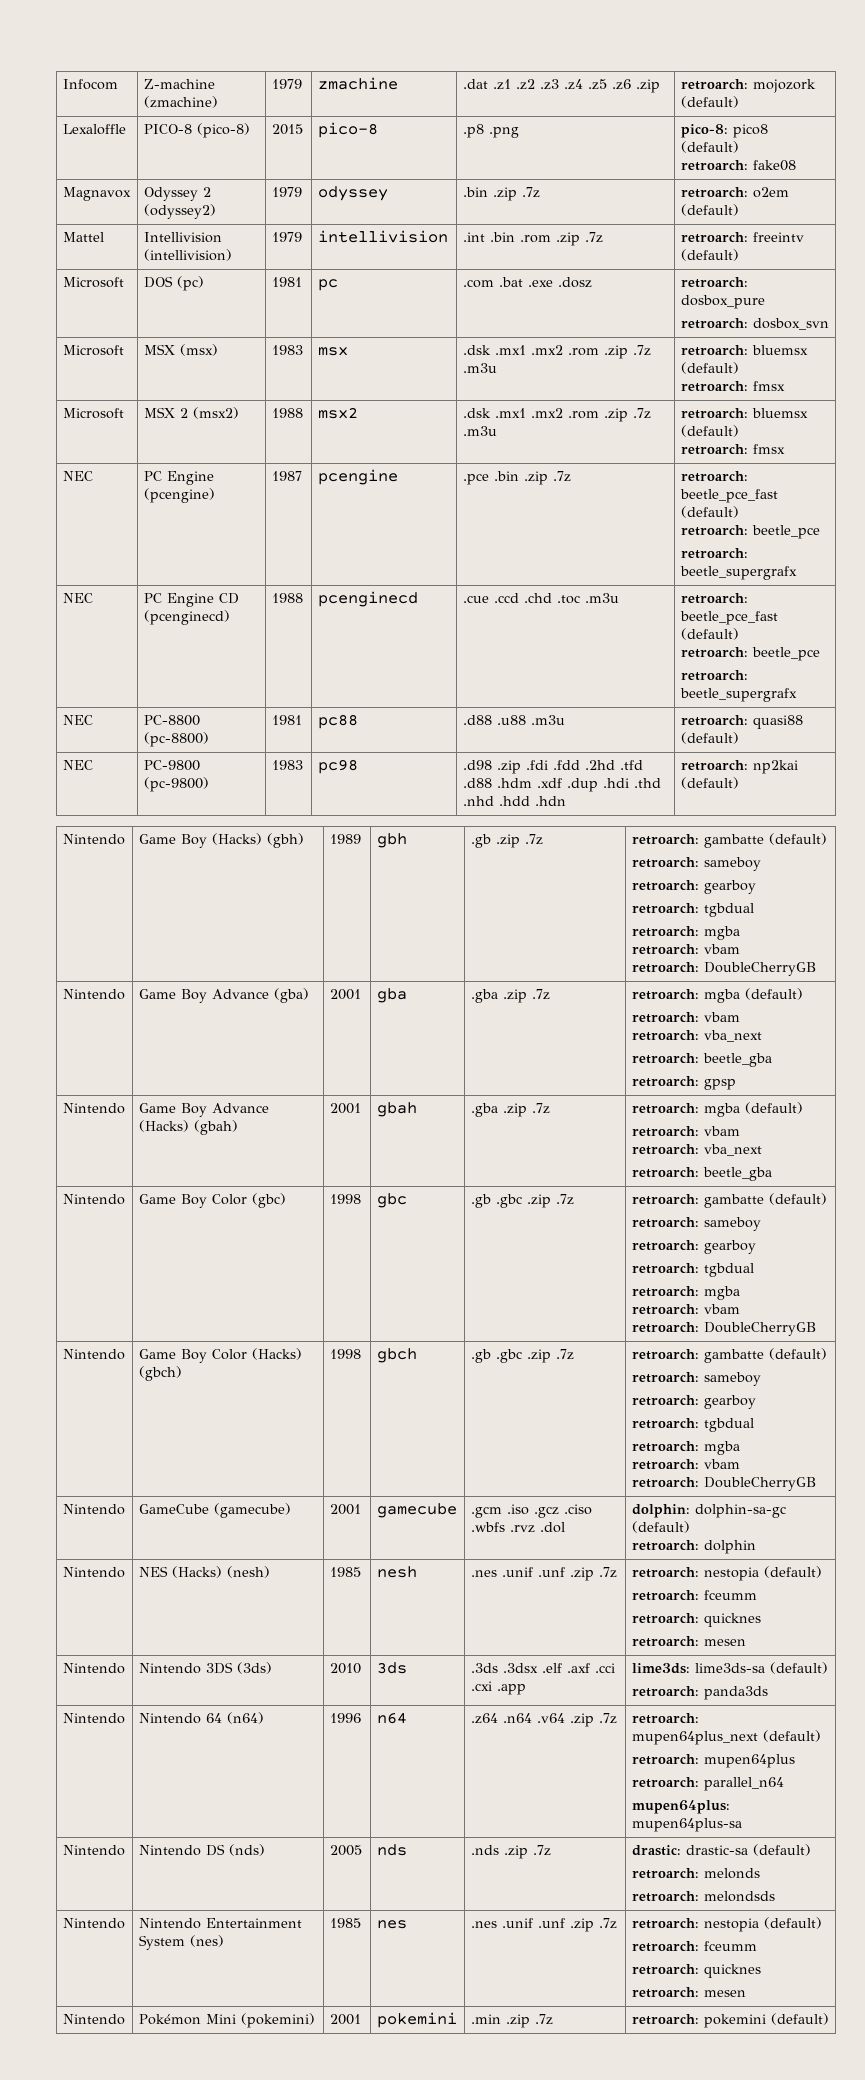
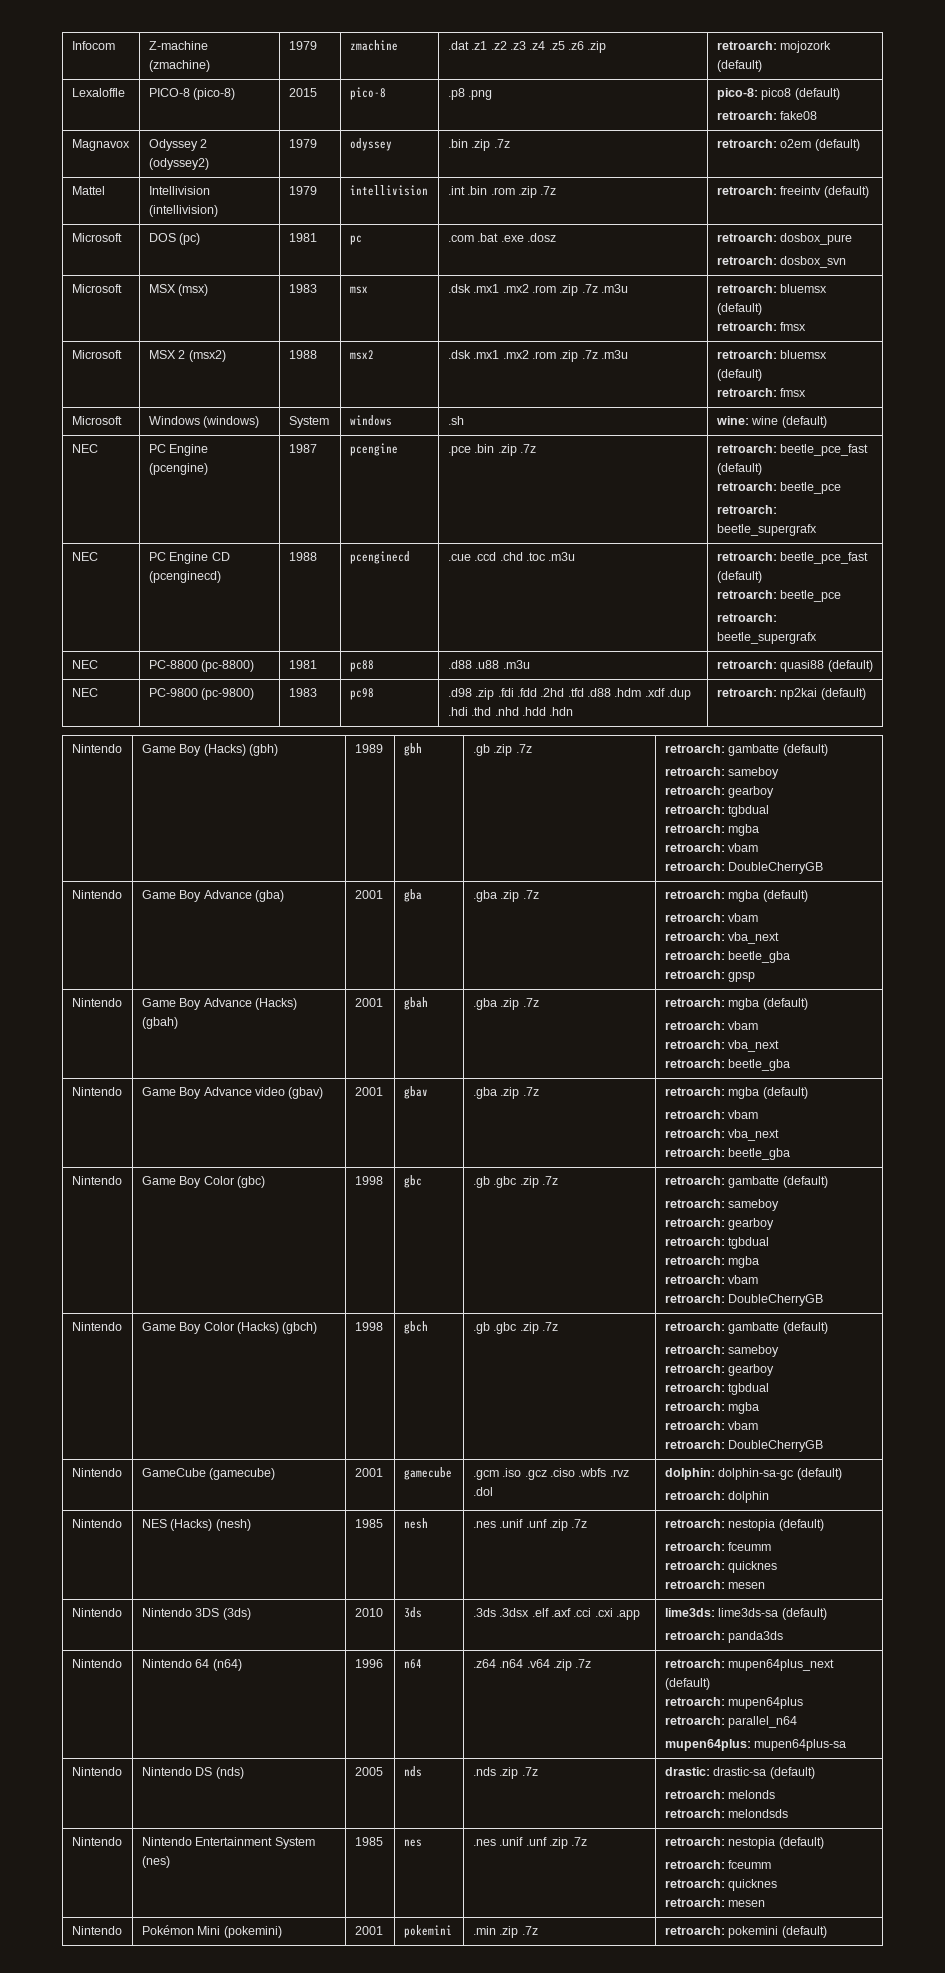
+ Microsoft | Windows (windows) | System | windows | .sh | wine: wine (default)
+ Nintendo | Game Boy Advance video (gbav) | 2001 | gbav | .gba .zip .7z | retroarch: mgba (default)
+ retroarch: vbam
+ retroarch: vba_next
+ retroarch: beetle_gba

